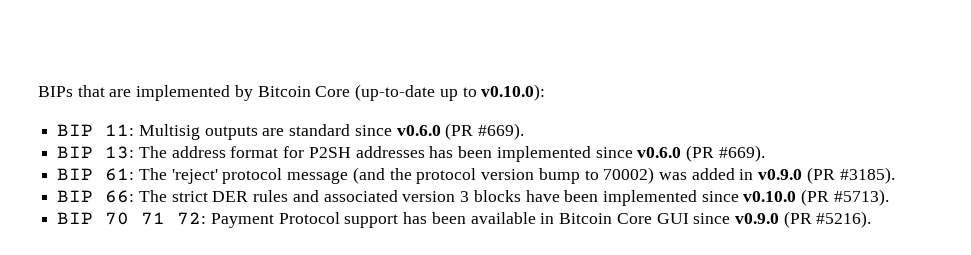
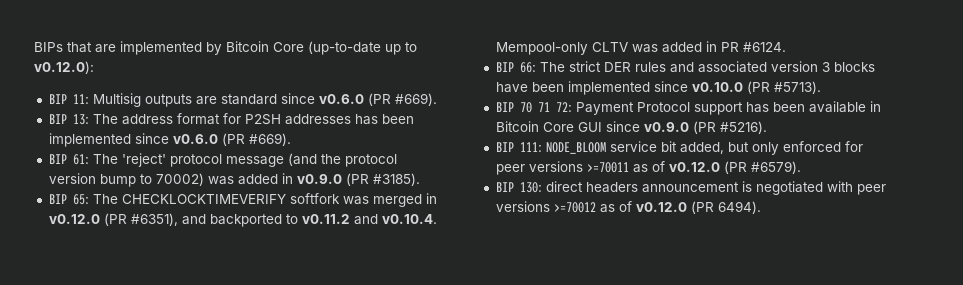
- BIPs that are implemented by Bitcoin Core (up-to-date up to v0.10.0):
+ BIPs that are implemented by Bitcoin Core (up-to-date up to v0.12.0):
+ BIP 65: The CHECKLOCKTIMEVERIFY softfork was merged in v0.12.0 (PR #6351), and backported to v0.11.2 and v0.10.4. Mempool-only CLTV was added in PR #6124.
+ BIP 111: NODE_BLOOM service bit added, but only enforced for peer versions >=70011 as of v0.12.0 (PR #6579).
+ BIP 130: direct headers announcement is negotiated with peer versions >=70012 as of v0.12.0 (PR 6494).

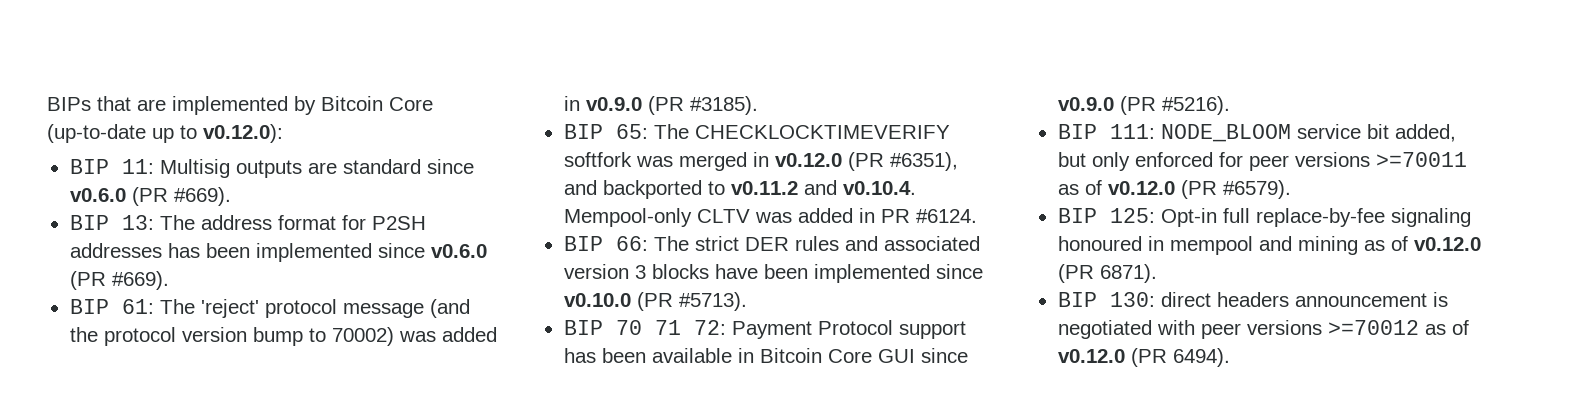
+ BIP 125: Opt-in full replace-by-fee signaling honoured in mempool and mining as of v0.12.0 (PR 6871).

